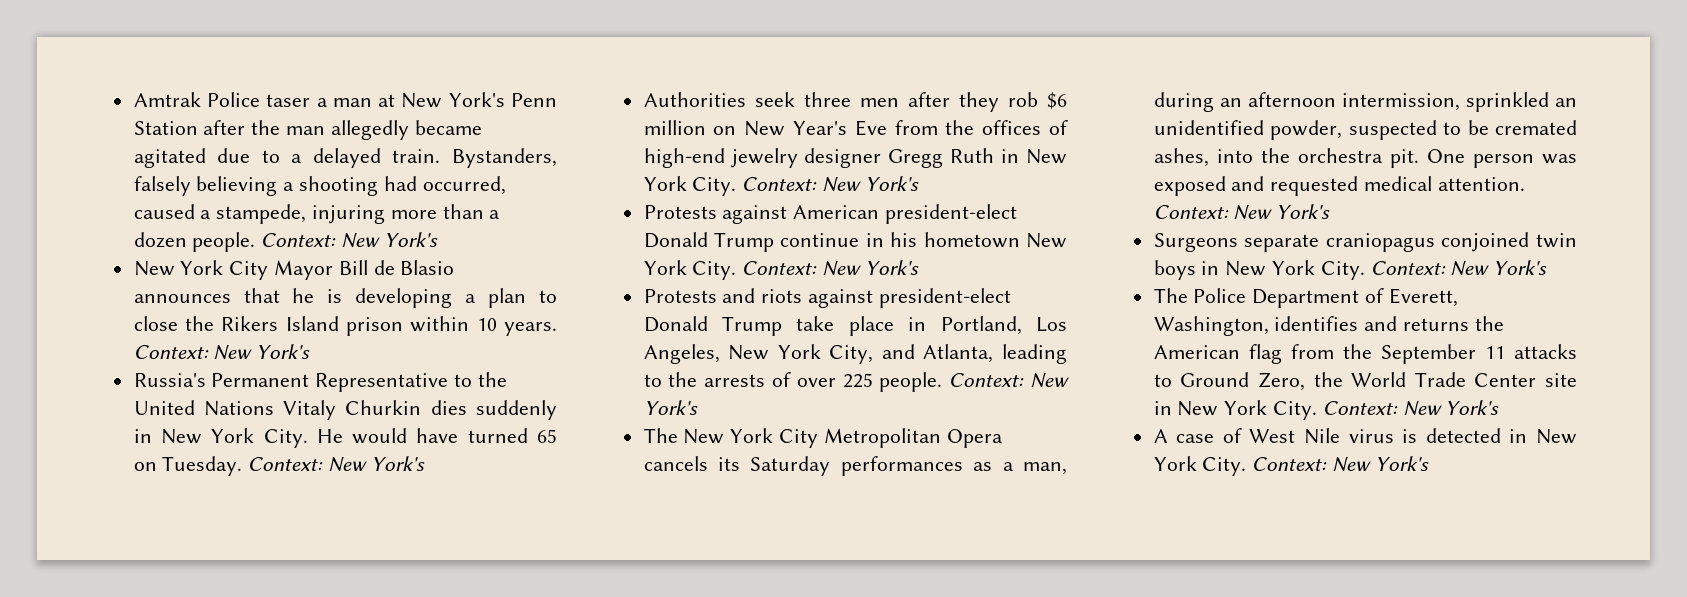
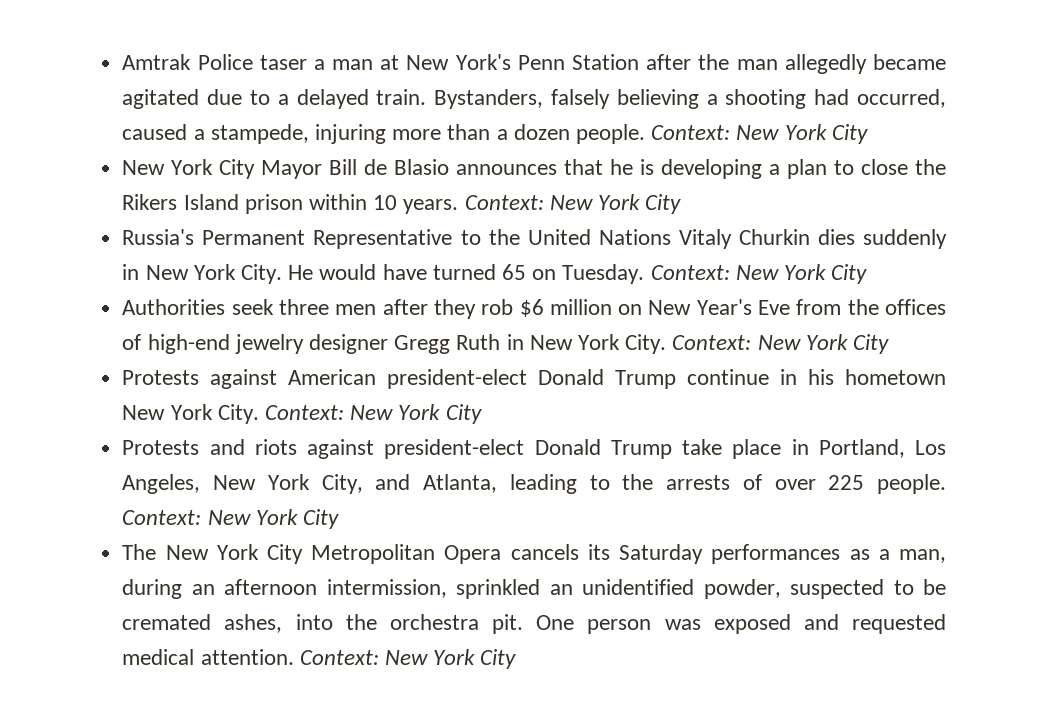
- Bystanders, falsely believing a shooting had occurred, caused a stampede, injuring more than a dozen people. Context: New York's
+ Bystanders, falsely believing a shooting had occurred, caused a stampede, injuring more than a dozen people. Context: New York City
- New York City Mayor Bill de Blasio announces that he is developing a plan to close the Rikers Island prison within 10 years. Context: New York's
+ New York City Mayor Bill de Blasio announces that he is developing a plan to close the Rikers Island prison within 10 years. Context: New York City
- He would have turned 65 on Tuesday. Context: New York's
+ He would have turned 65 on Tuesday. Context: New York City
- Authorities seek three men after they rob $6 million on New Year's Eve from the offices of high-end jewelry designer Gregg Ruth in New York City. Context: New York's
+ Authorities seek three men after they rob $6 million on New Year's Eve from the offices of high-end jewelry designer Gregg Ruth in New York City. Context: New York City
- Protests against American president-elect Donald Trump continue in his hometown New York City. Context: New York's
+ Protests against American president-elect Donald Trump continue in his hometown New York City. Context: New York City
- Protests and riots against president-elect Donald Trump take place in Portland, Los Angeles, New York City, and Atlanta, leading to the arrests of over 225 people. Context: New York's
+ Protests and riots against president-elect Donald Trump take place in Portland, Los Angeles, New York City, and Atlanta, leading to the arrests of over 225 people. Context: New York City
- One person was exposed and requested medical attention. Context: New York's
- Surgeons separate craniopagus conjoined twin boys in New York City. Context: New York's
- The Police Department of Everett, Washington, identifies and returns the American flag from the September 11 attacks to Ground Zero, the World Trade Center site in New York City. Context: New York's
- A case of West Nile virus is detected in New York City. Context: New York's
+ One person was exposed and requested medical attention. Context: New York City

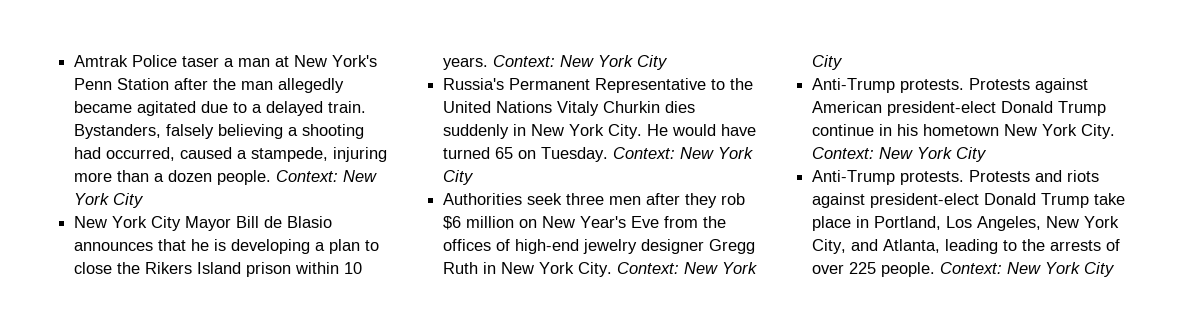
  Authorities seek three men after they rob $6 million on New Year's Eve from the offices of high-end jewelry designer Gregg Ruth in New York City. Context: New York City
- Protests against American president-elect Donald Trump continue in his hometown New York City. Context: New York City
- Protests and riots against president-elect Donald Trump take place in Portland, Los Angeles, New York City, and Atlanta, leading to the arrests of over 225 people.
+ Anti-Trump protests. Protests against American president-elect Donald Trump continue in his hometown New York City. Context: New York City
+ Anti-Trump protests. Protests and riots against president-elect Donald Trump take place in Portland, Los Angeles, New York City, and Atlanta, leading to the arrests of over 225 people.
- The New York City Metropolitan Opera cancels its Saturday performances as a man, during an afternoon intermission, sprinkled an unidentified powder, suspected to be cremated ashes, into the orchestra pit. One person was exposed and requested medical attention. Context: New York City

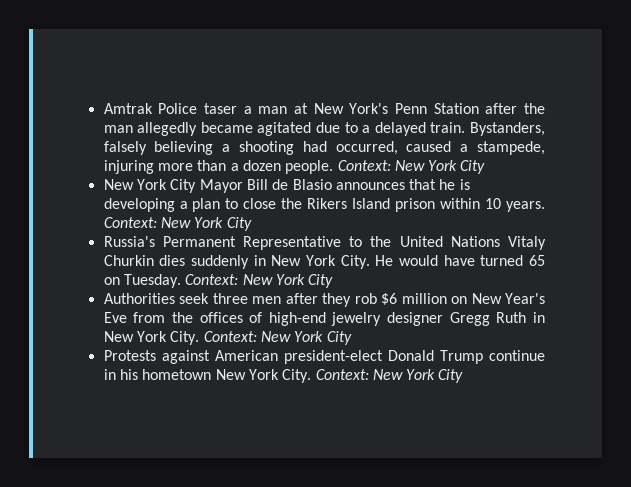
  Authorities seek three men after they rob $6 million on New Year's Eve from the offices of high-end jewelry designer Gregg Ruth in New York City. Context: New York City
- Anti-Trump protests. Protests against American president-elect Donald Trump continue in his hometown New York City.
+ Protests against American president-elect Donald Trump continue in his hometown New York City.
- Anti-Trump protests. Protests and riots against president-elect Donald Trump take place in Portland, Los Angeles, New York City, and Atlanta, leading to the arrests of over 225 people. Context: New York City

